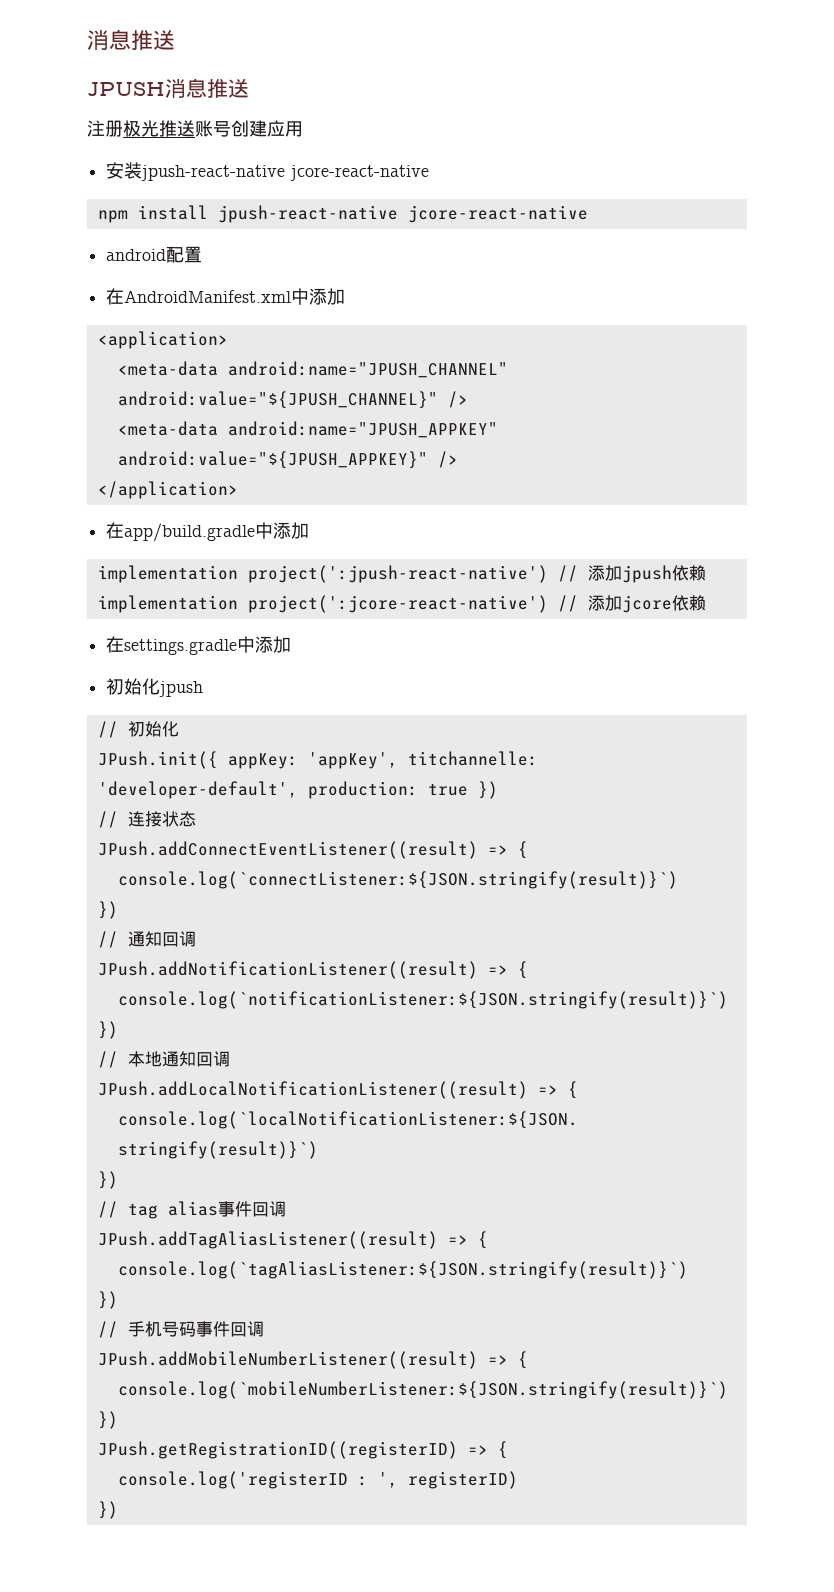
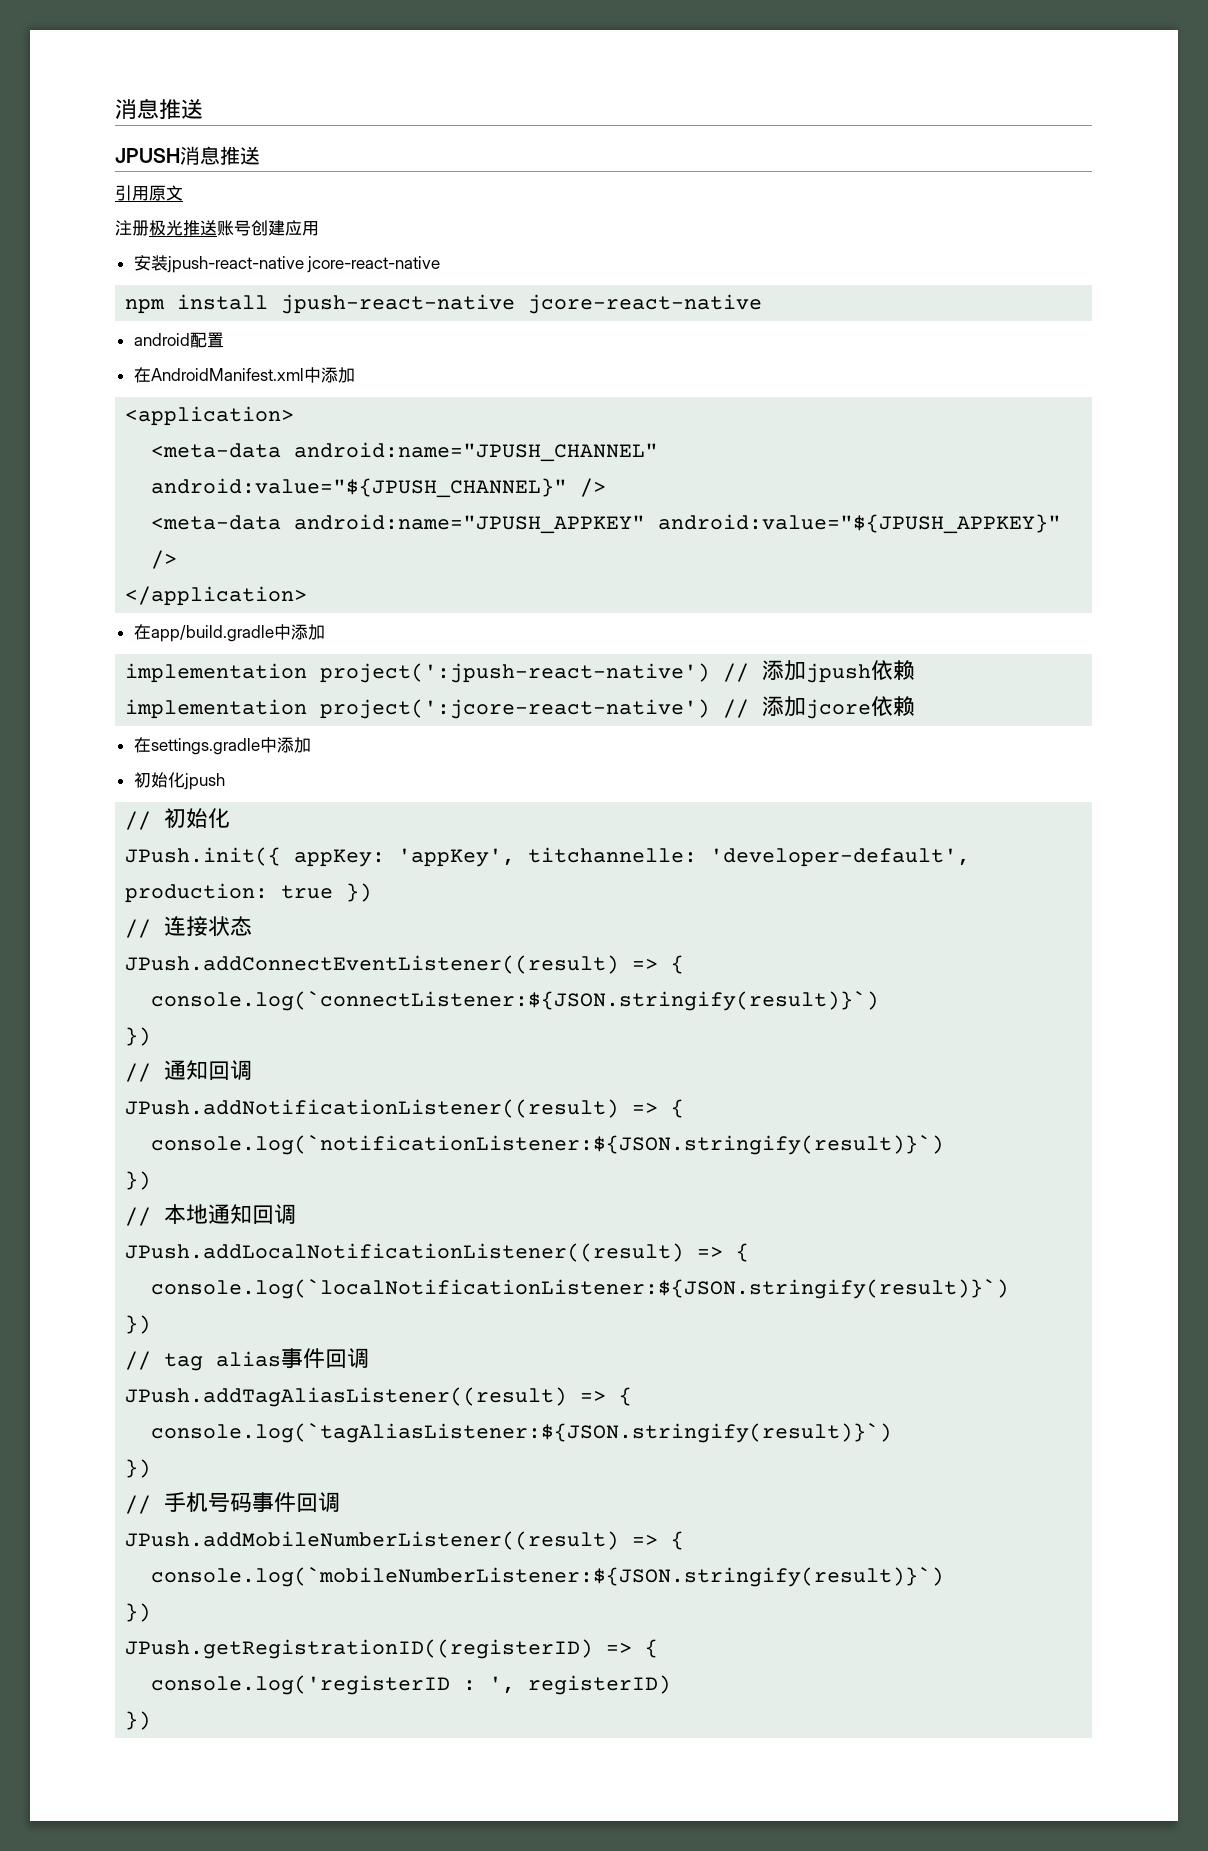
+ 引用原文

